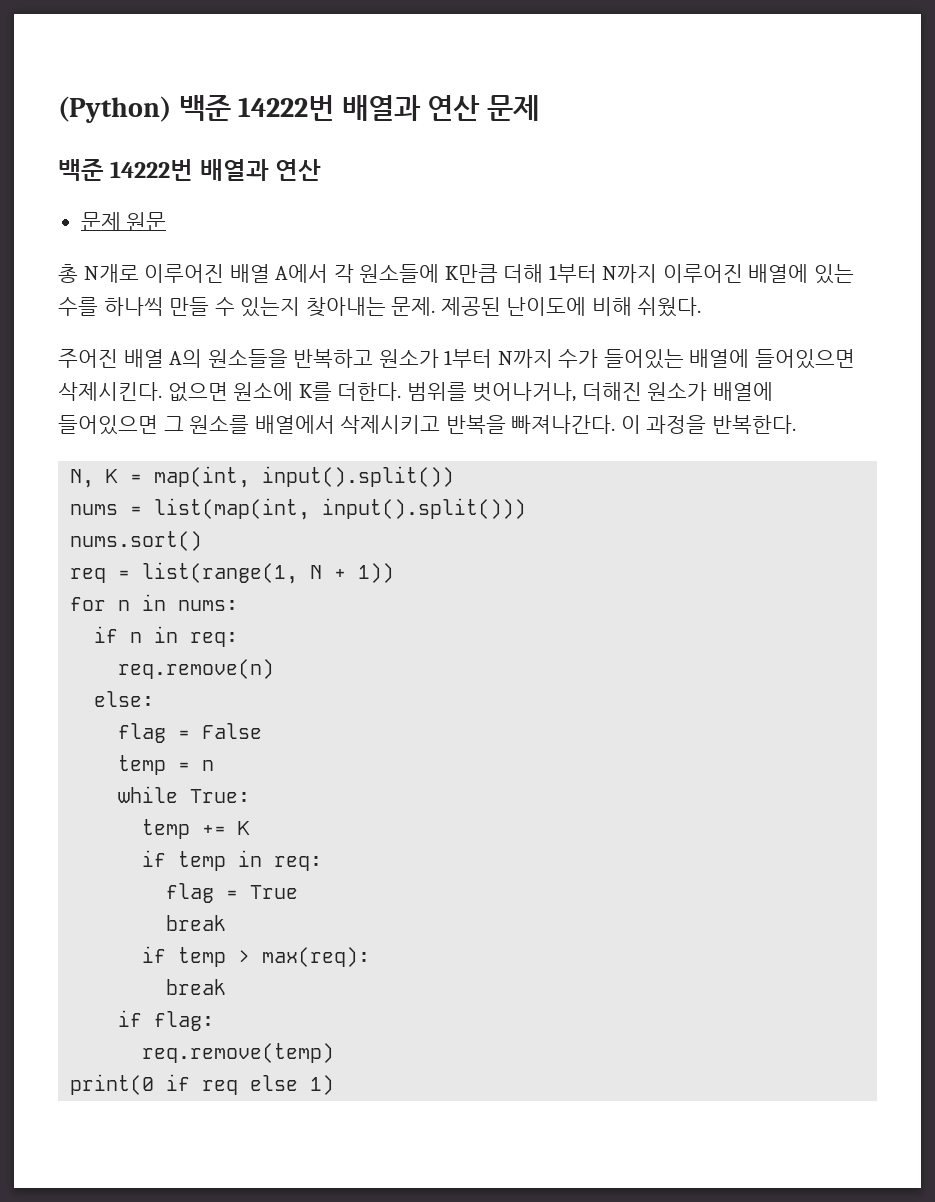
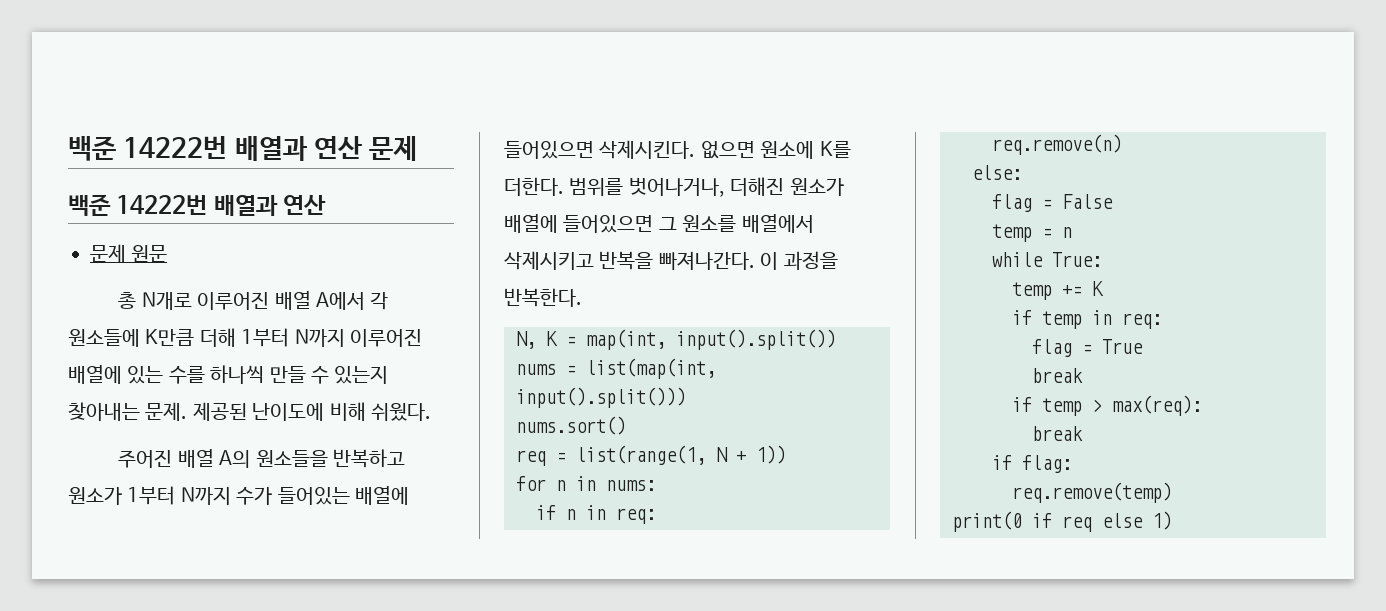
- (Python) 백준 14222번 배열과 연산 문제
+ 백준 14222번 배열과 연산 문제

